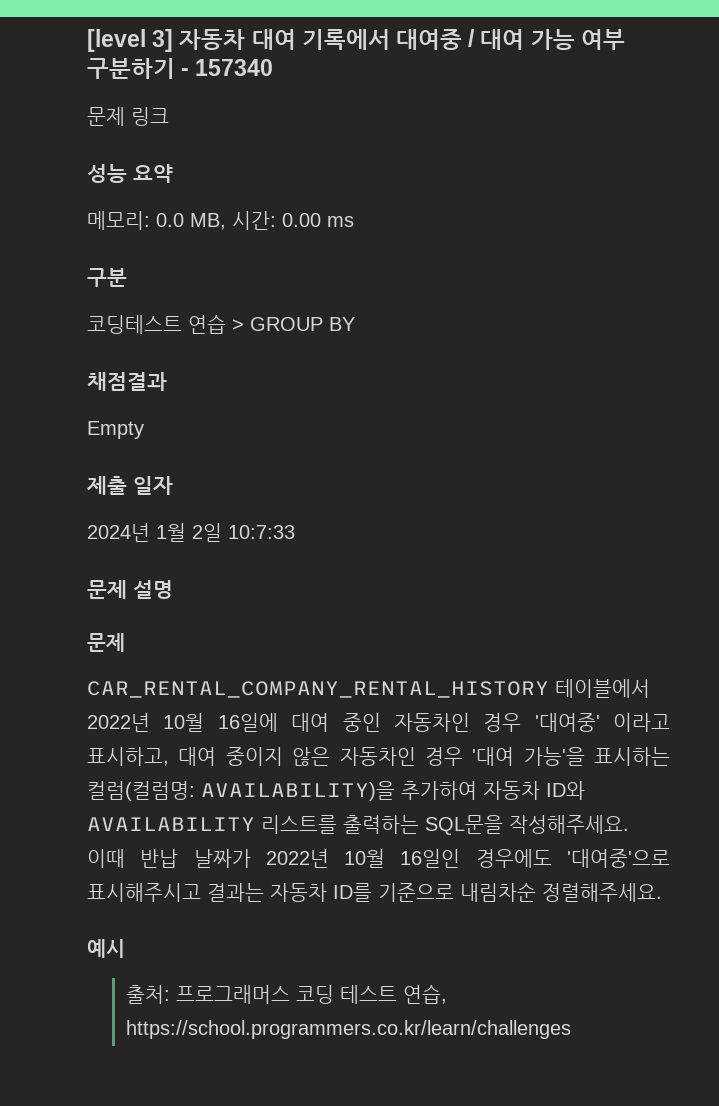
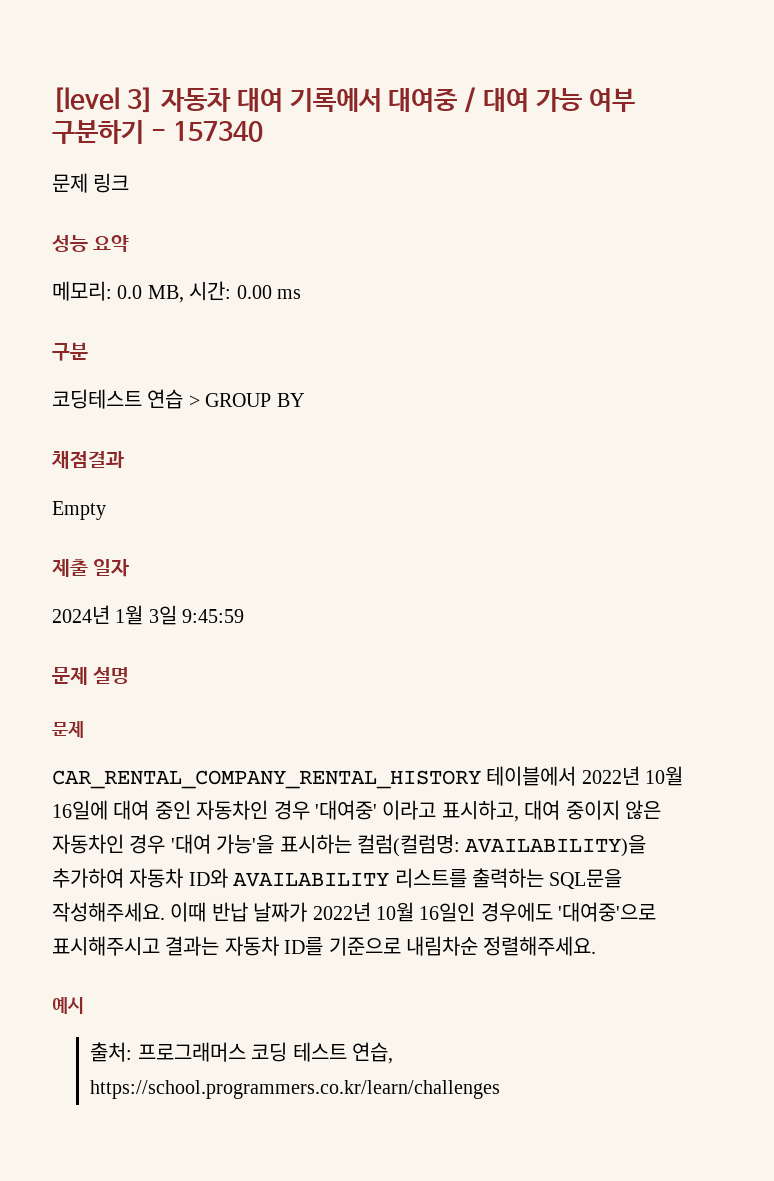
- 2024년 1월 2일 10:7:33
+ 2024년 1월 3일 9:45:59

